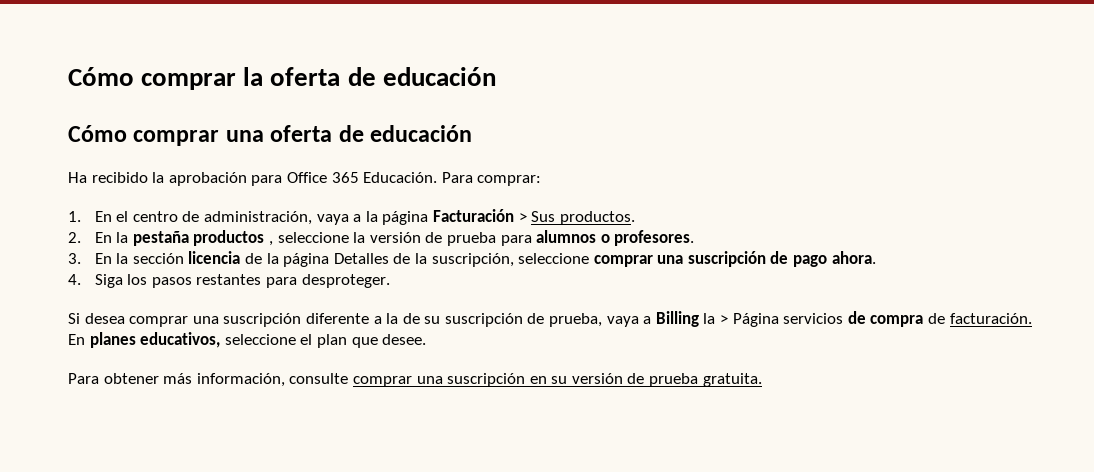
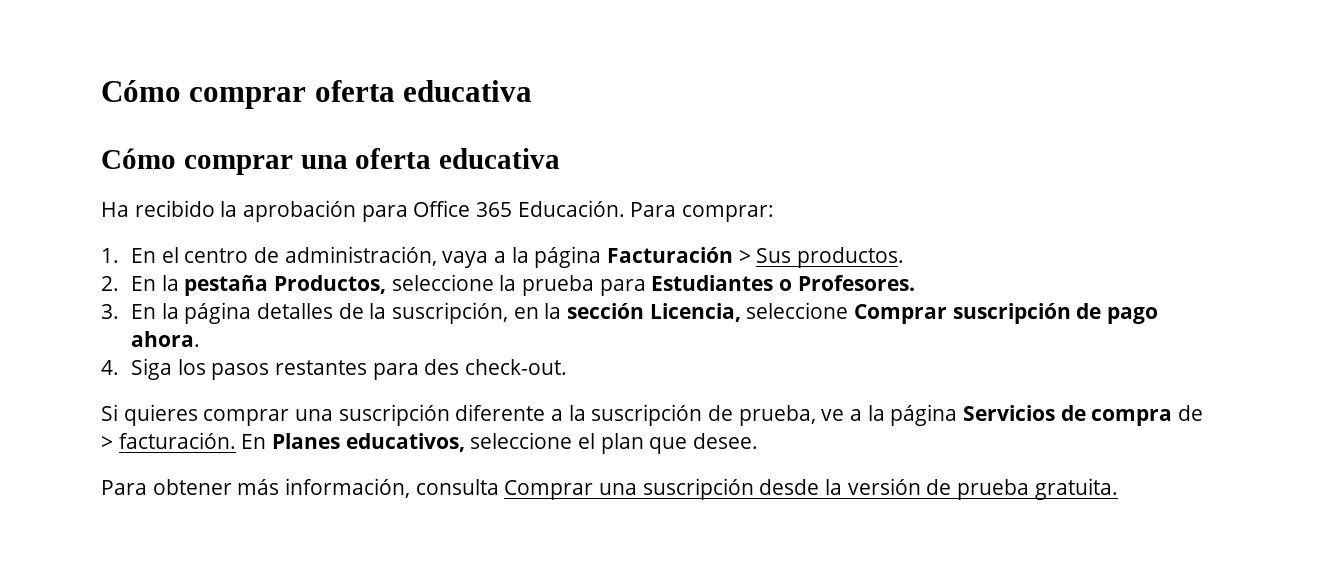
- Cómo comprar la oferta de educación
+ Cómo comprar oferta educativa
- Cómo comprar una oferta de educación
+ Cómo comprar una oferta educativa
- 2. En la pestaña productos , seleccione la versión de prueba para alumnos o profesores.
- 3. En la sección licencia de la página Detalles de la suscripción, seleccione comprar una suscripción de pago ahora.
+ 2. En la pestaña Productos, seleccione la prueba para Estudiantes o Profesores.
+ 3. En la página detalles de la suscripción, en la sección Licencia, seleccione Comprar suscripción de pago ahora.
- 4. Siga los pasos restantes para desproteger.
+ 4. Siga los pasos restantes para des check-out.
- Si desea comprar una suscripción diferente a la de su suscripción de prueba, vaya a Billing la > Página servicios de compra de facturación.
+ Si quieres comprar una suscripción diferente a la suscripción de prueba, ve a la página Servicios de compra de > facturación.
- En planes educativos, seleccione el plan que desee.
+ En Planes educativos, seleccione el plan que desee.
- Para obtener más información, consulte comprar una suscripción en su versión de prueba gratuita.
+ Para obtener más información, consulta Comprar una suscripción desde la versión de prueba gratuita.

